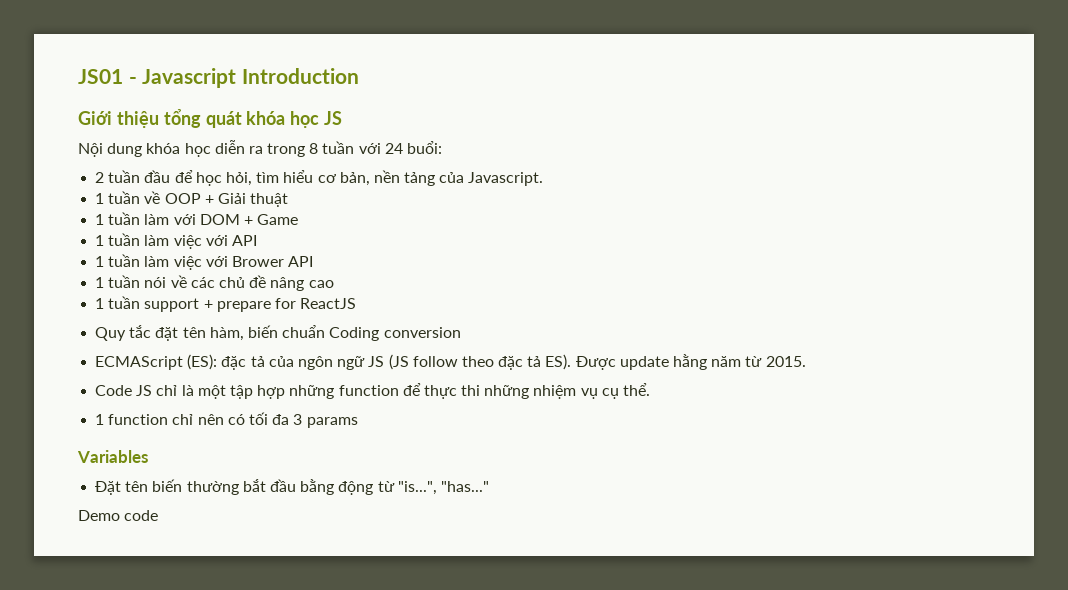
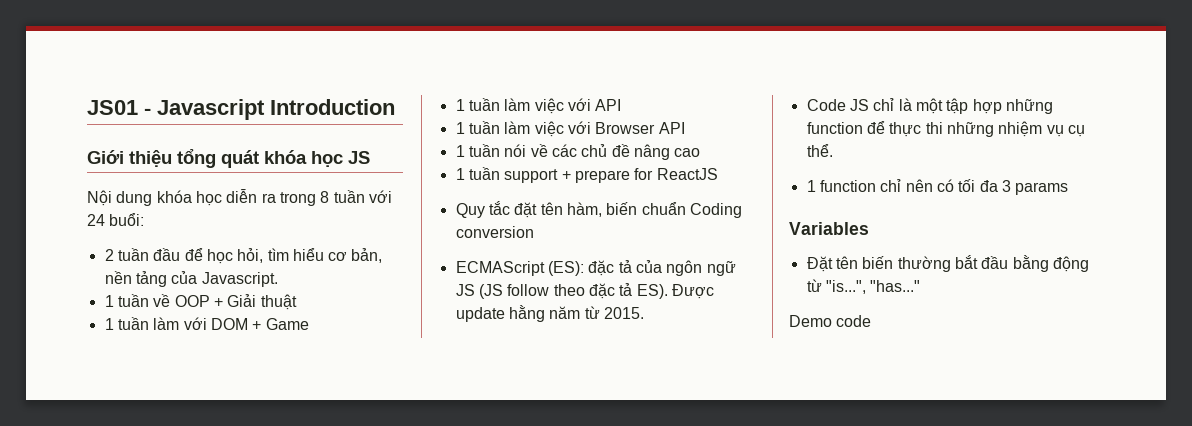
- 1 tuần làm việc với Brower API
+ 1 tuần làm việc với Browser API

